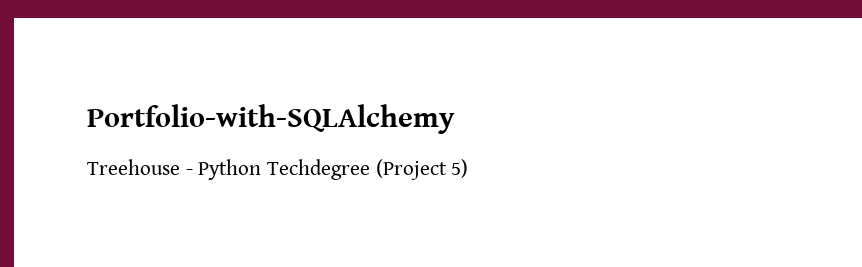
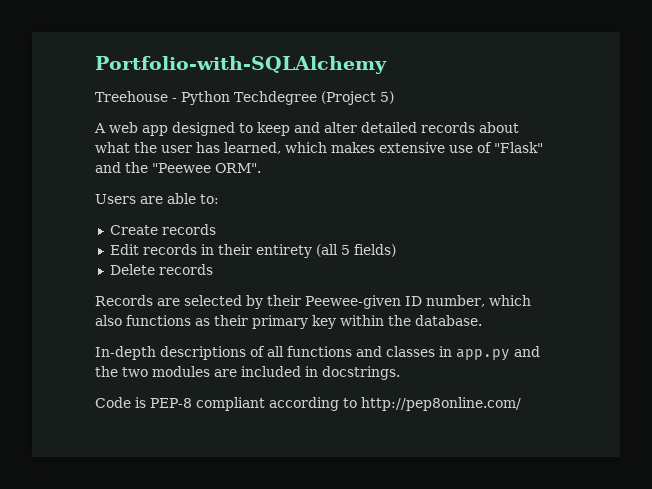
+ A web app designed to keep and alter detailed records about what the user has learned, which makes extensive use of "Flask" and the "Peewee ORM".
+ Users are able to:
+ Create records
+ Edit records in their entirety (all 5 fields)
+ Delete records
+ Records are selected by their Peewee-given ID number, which also functions as their primary key within the database.
+ In-depth descriptions of all functions and classes in app.py and the two modules are included in docstrings.
+ Code is PEP-8 compliant according to http://pep8online.com/

